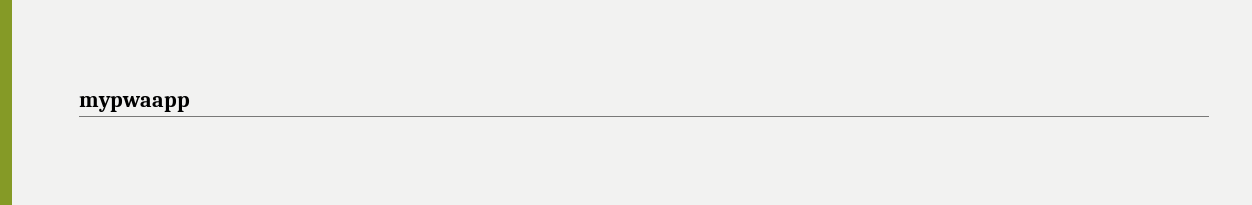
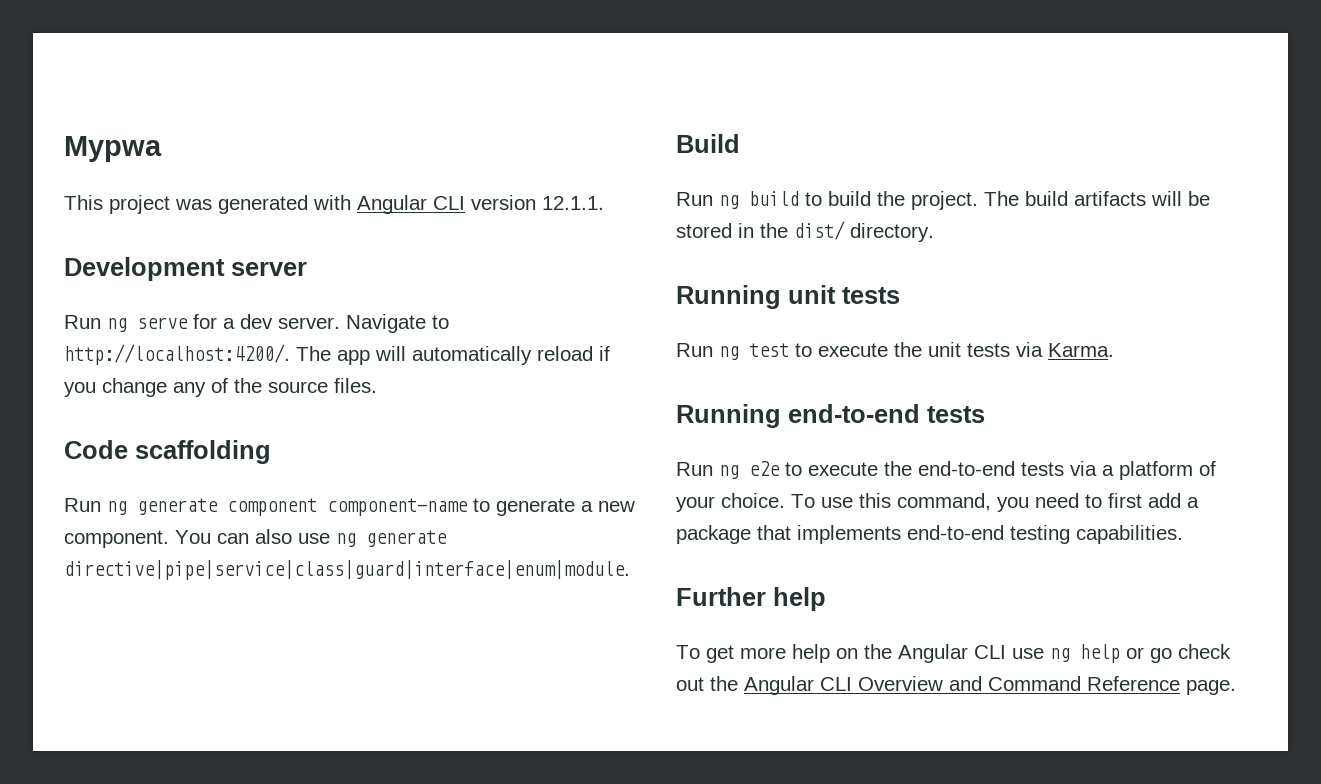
- mypwaapp
+ Mypwa
+ This project was generated with Angular CLI version 12.1.1.
+ Development server
+ Run ng serve for a dev server. Navigate to http://localhost:4200/. The app will automatically reload if you change any of the source files.
+ Code scaffolding
+ Run ng generate component component-name to generate a new component. You can also use ng generate directive|pipe|service|class|guard|interface|enum|module.
+ Build
+ Run ng build to build the project. The build artifacts will be stored in the dist/ directory.
+ Running unit tests
+ Run ng test to execute the unit tests via Karma.
+ Running end-to-end tests
+ Run ng e2e to execute the end-to-end tests via a platform of your choice. To use this command, you need to first add a package that implements end-to-end testing capabilities.
+ Further help
+ To get more help on the Angular CLI use ng help or go check out the Angular CLI Overview and Command Reference page.

